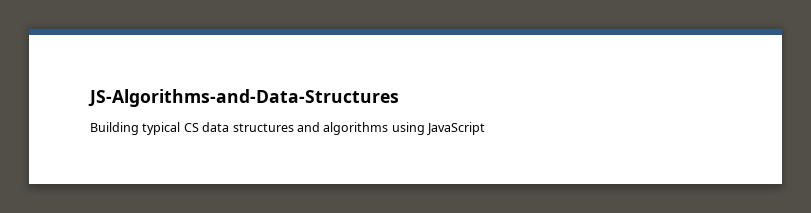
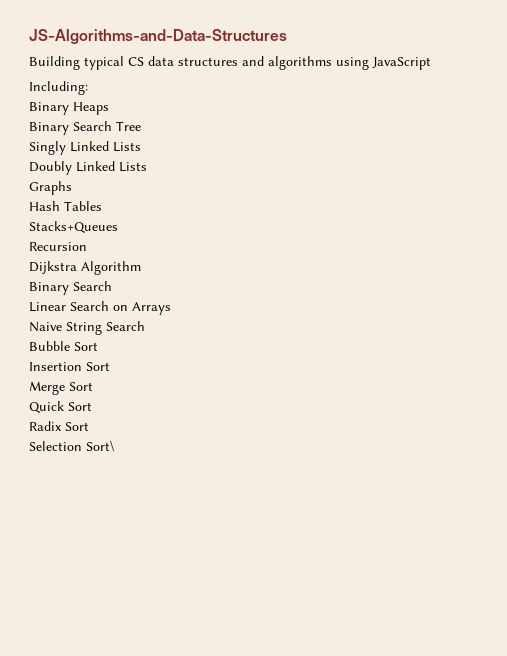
+ Including:
+ Binary Heaps
+ Binary Search Tree
+ Singly Linked Lists
+ Doubly Linked Lists
+ Graphs
+ Hash Tables
+ Stacks+Queues
+ Recursion
+ Dijkstra Algorithm
+ Binary Search
+ Linear Search on Arrays
+ Naive String Search
+ Bubble Sort
+ Insertion Sort
+ Merge Sort
+ Quick Sort
+ Radix Sort
+ Selection Sort\

